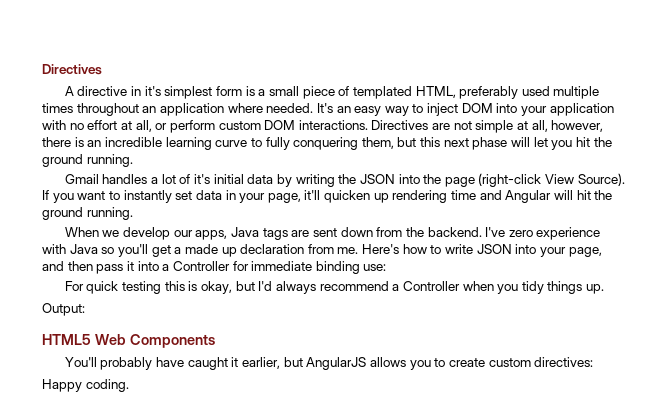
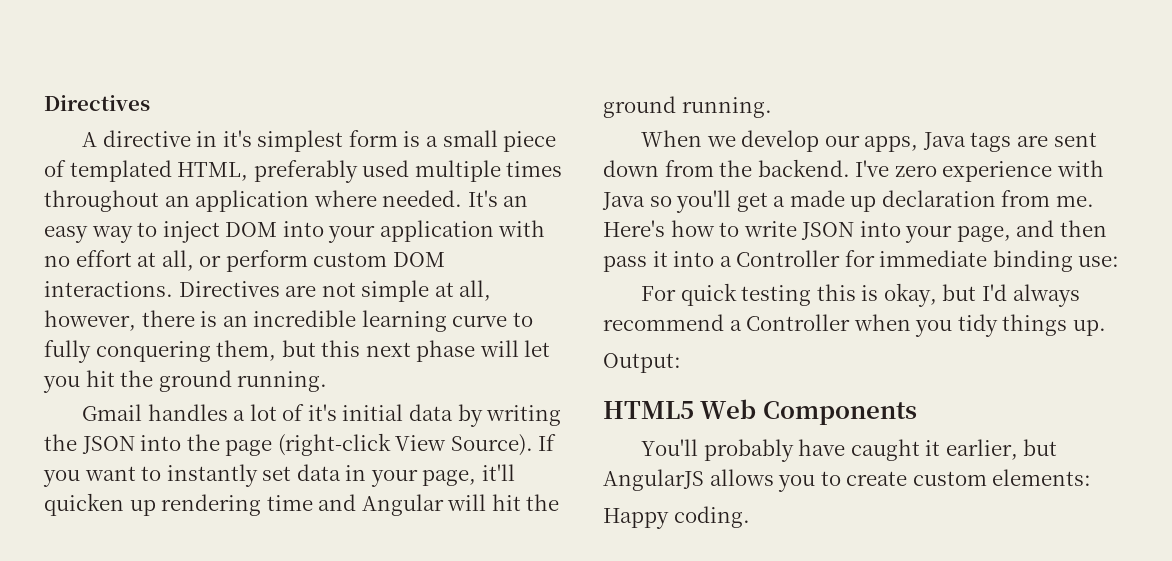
- You'll probably have caught it earlier, but AngularJS allows you to create custom directives:
+ You'll probably have caught it earlier, but AngularJS allows you to create custom elements:

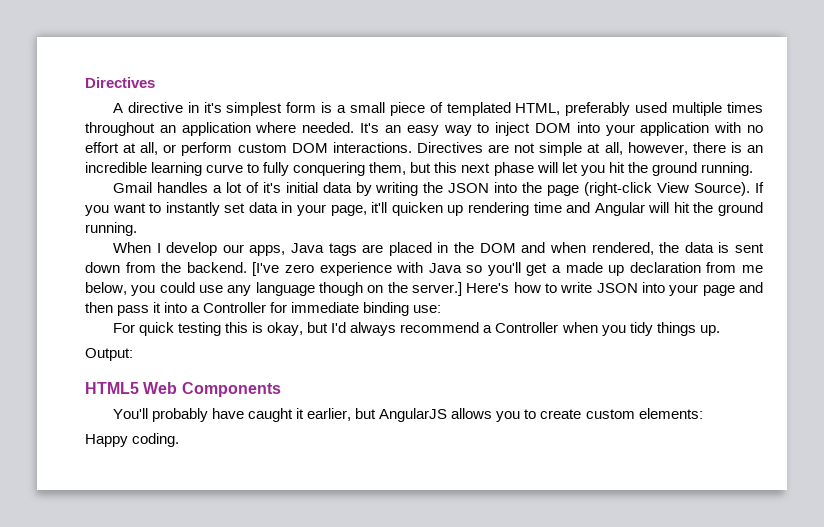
- When we develop our apps, Java tags are sent down from the backend.
+ When I develop our apps, Java tags are placed in the DOM and when rendered, the data is sent down from the backend.
- I've zero experience with Java so you'll get a made up declaration from me.
+ [I've zero experience with Java so you'll get a made up declaration from me below, you could use any language though on the server.]
- Here's how to write JSON into your page, and then pass it into a Controller for immediate binding use:
+ Here's how to write JSON into your page and then pass it into a Controller for immediate binding use:

